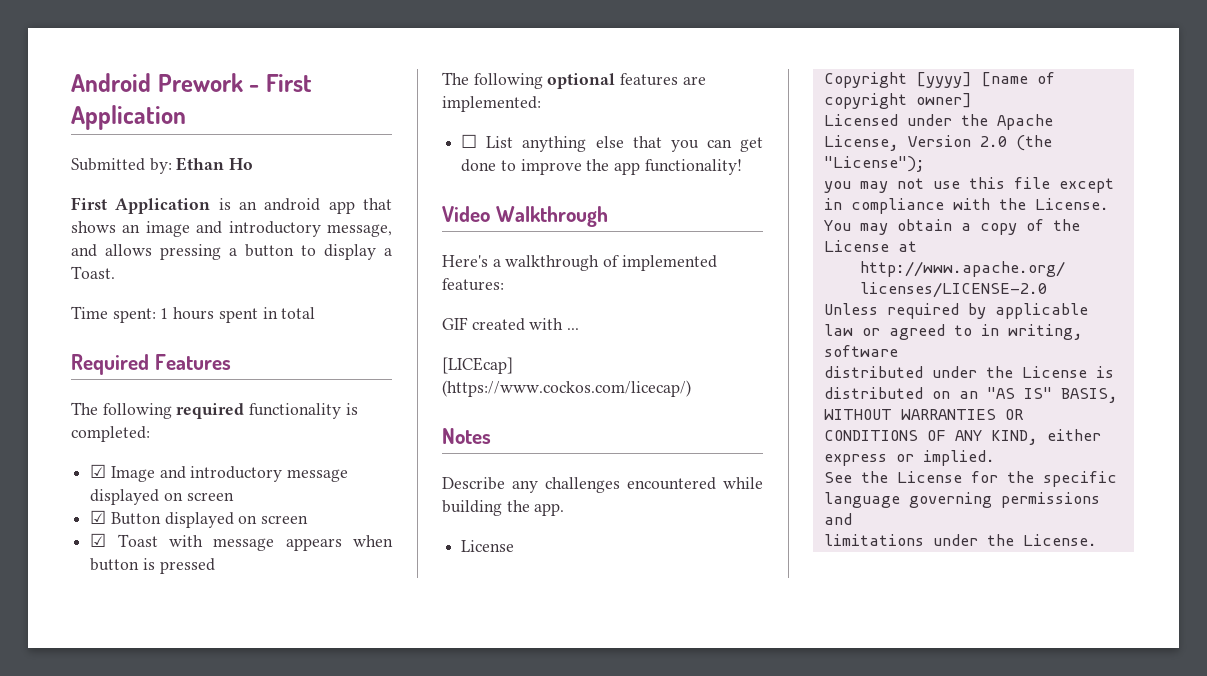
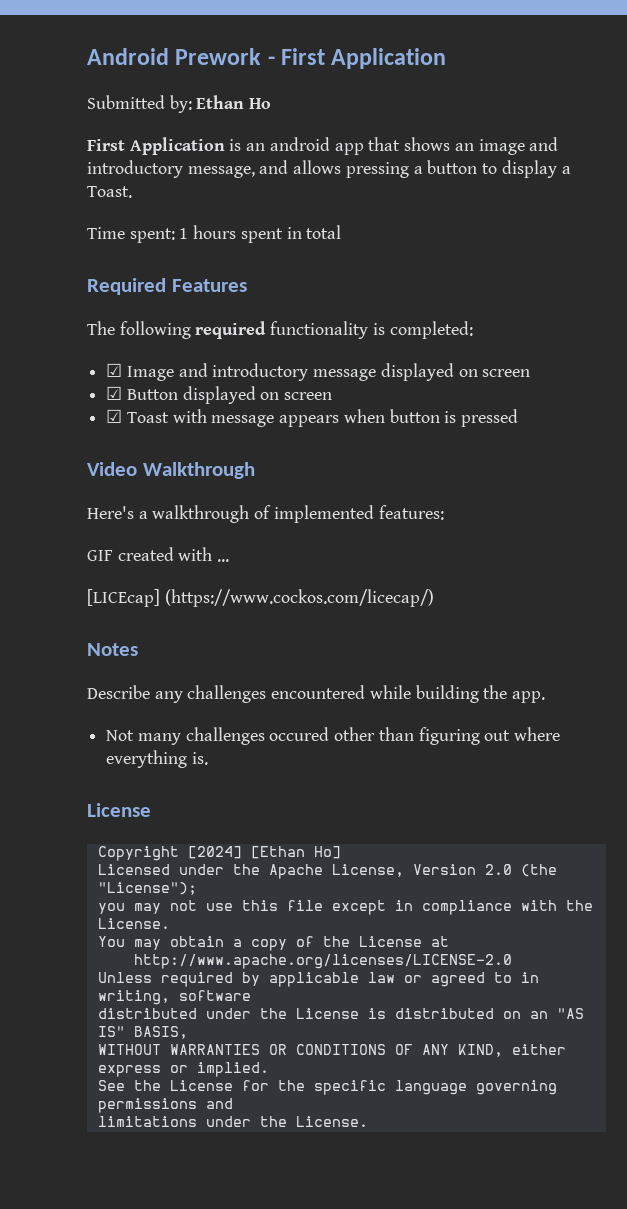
- The following optional features are implemented:
- ☐ List anything else that you can get done to improve the app functionality!
  Describe any challenges encountered while building the app.
+ Not many challenges occured other than figuring out where everything is.
  License
- Copyright [yyyy] [name of copyright owner]
+ Copyright [2024] [Ethan Ho]

